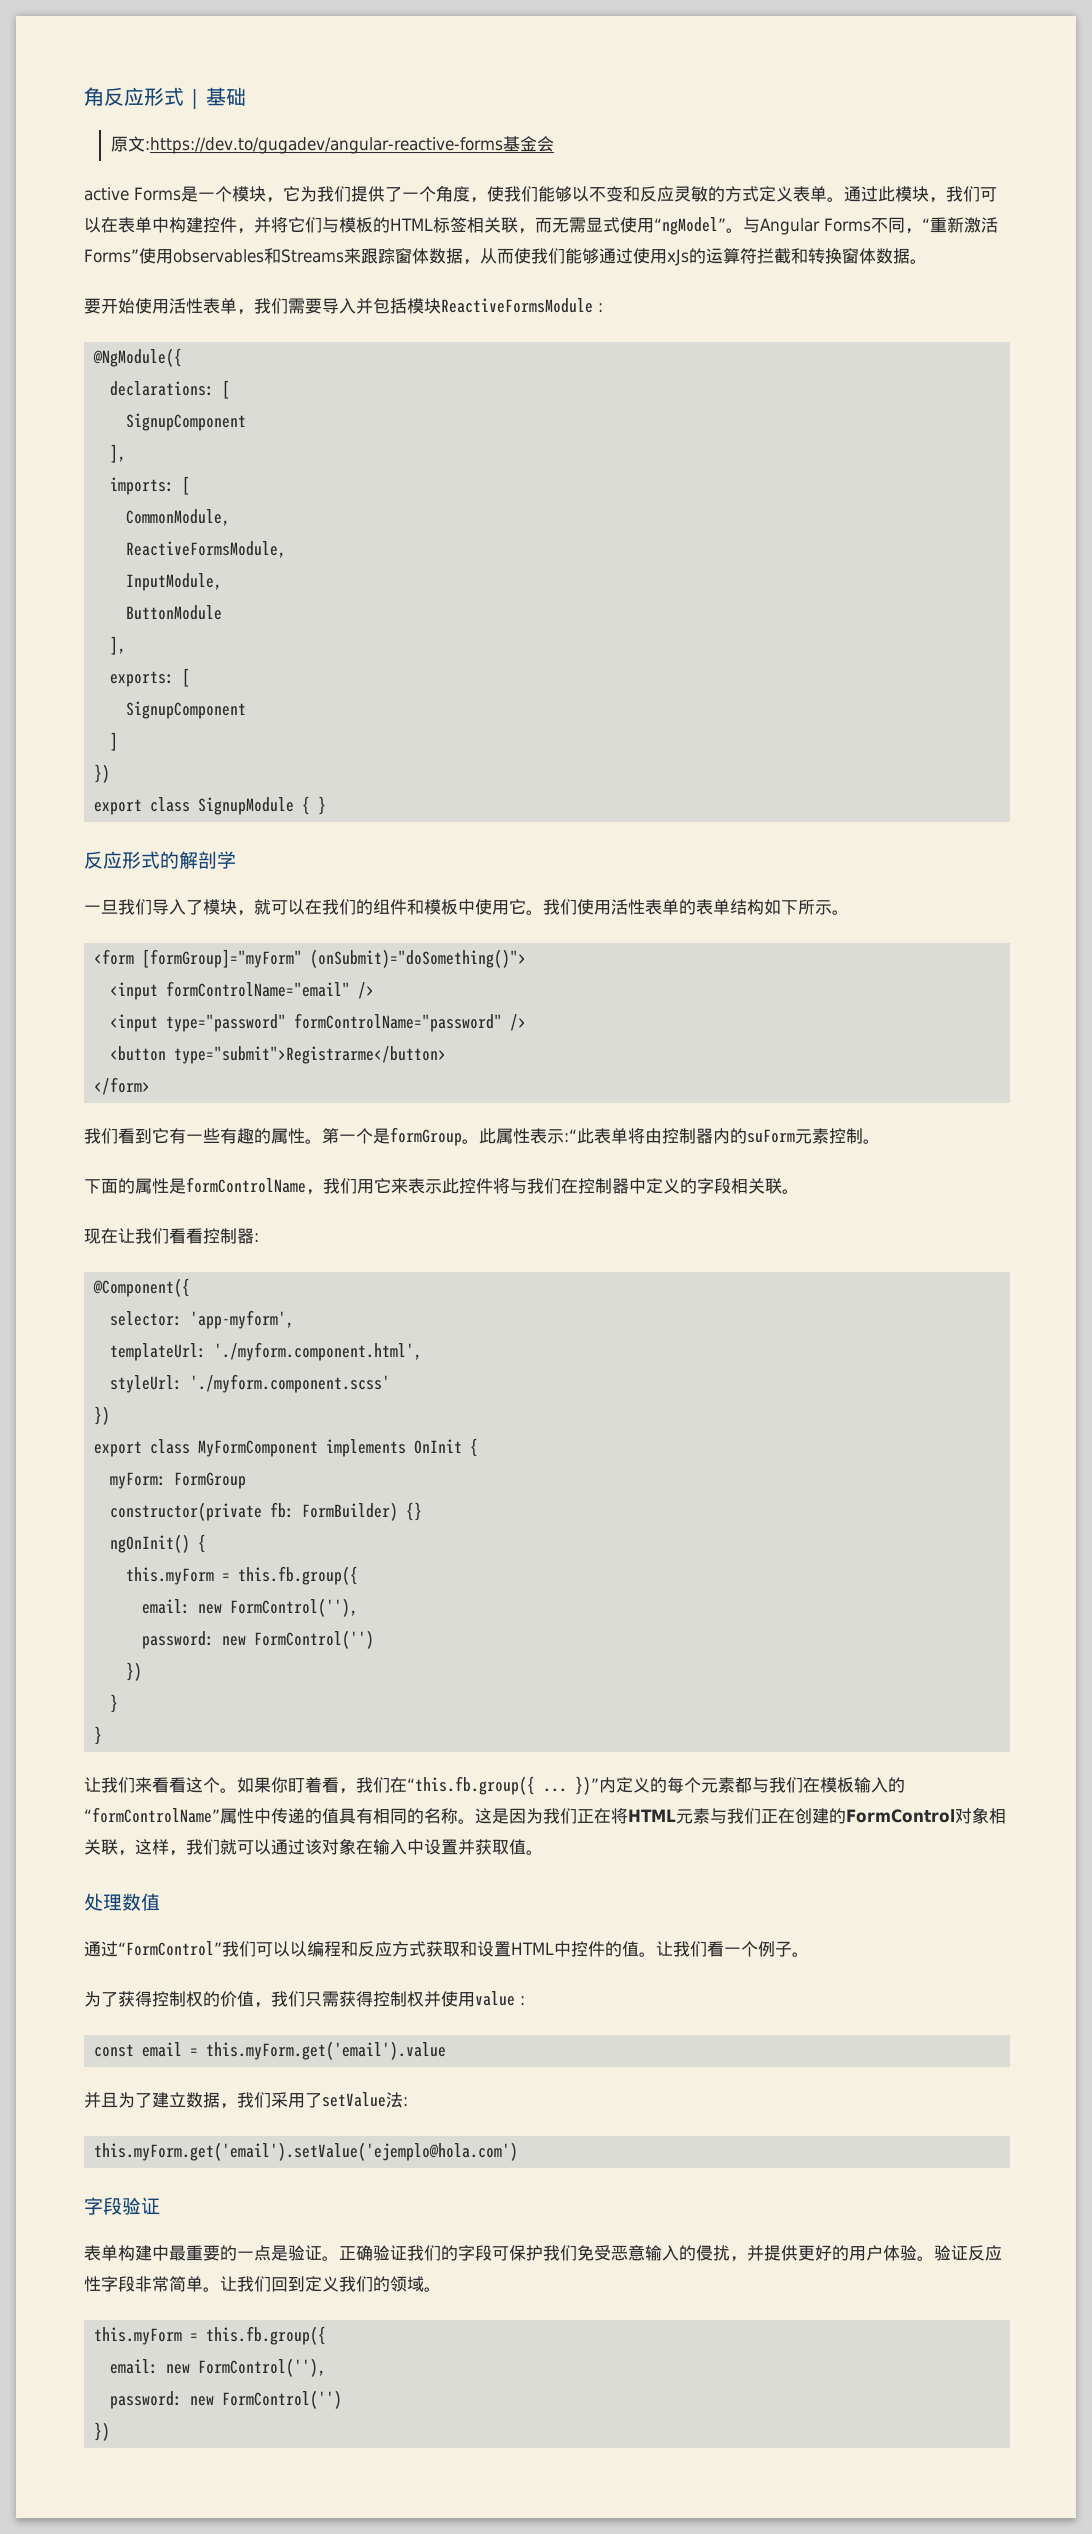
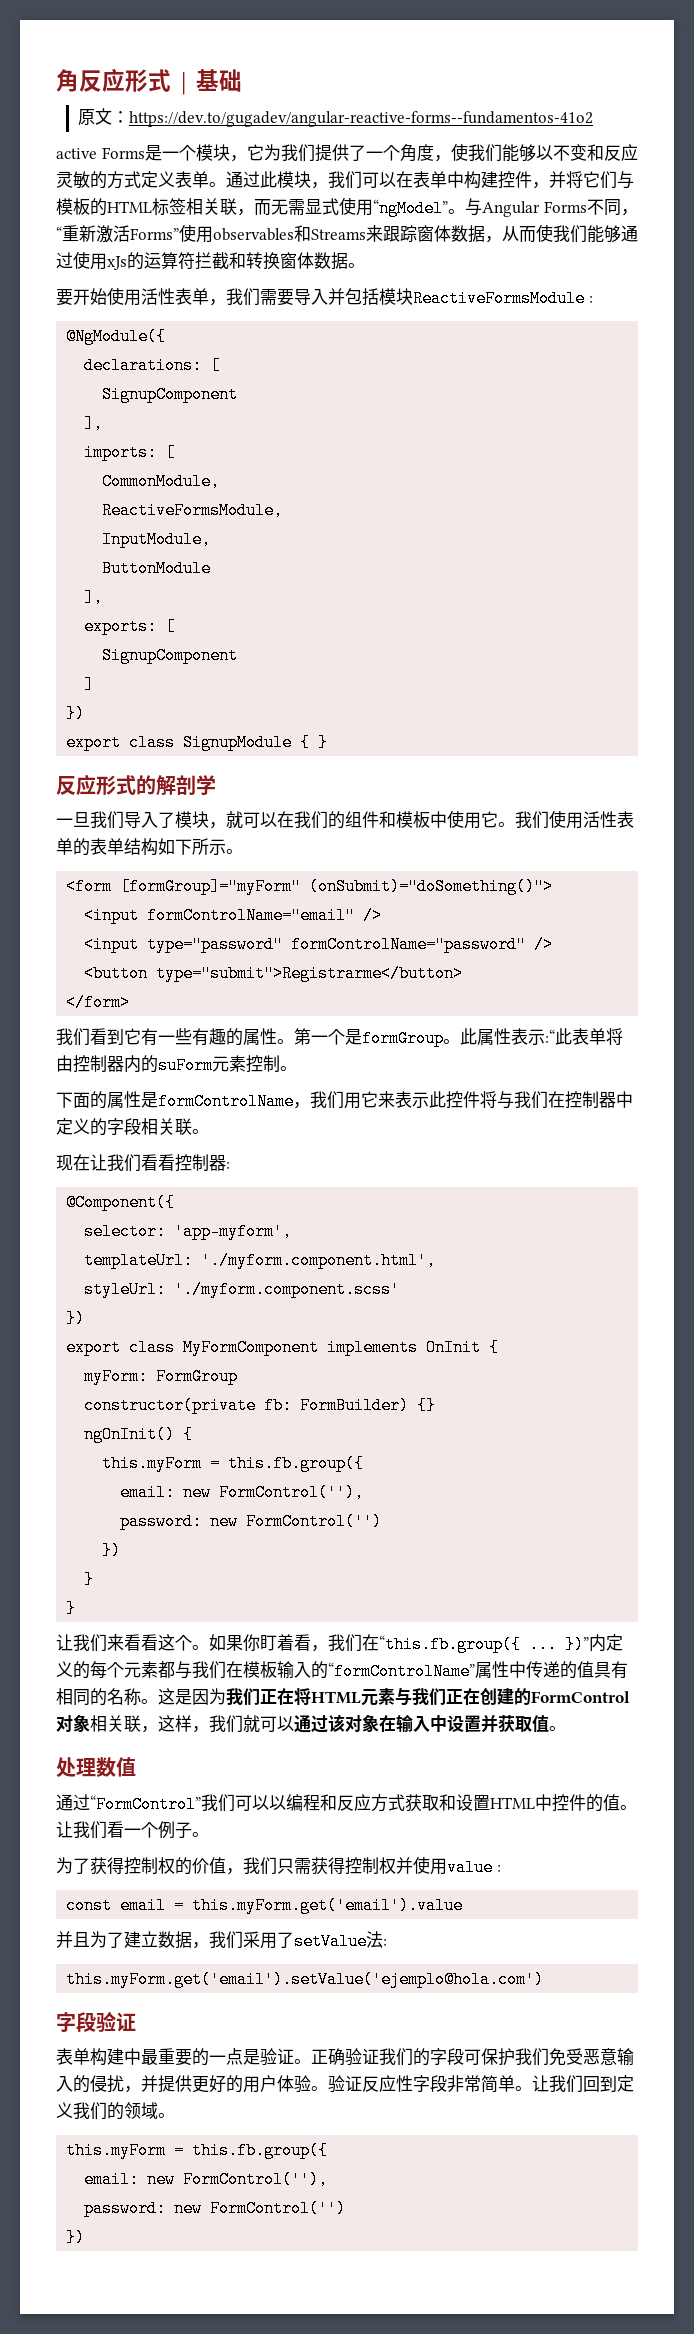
- 原文:https://dev.to/gugadev/angular-reactive-forms基金会
+ 原文：https://dev.to/gugadev/angular-reactive-forms--fundamentos-41o2

